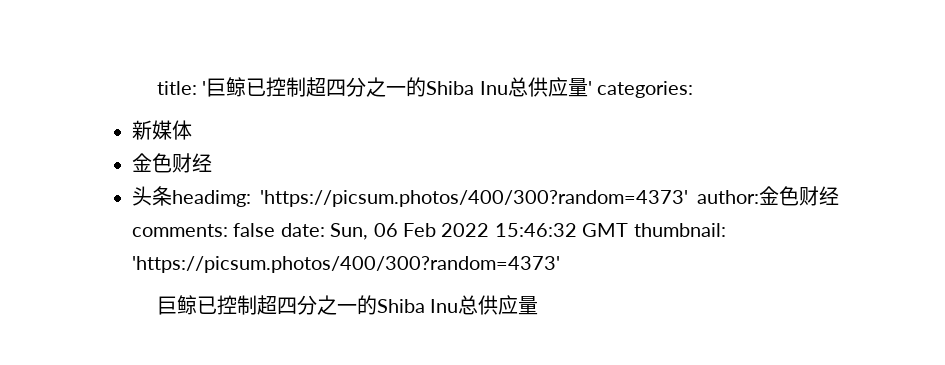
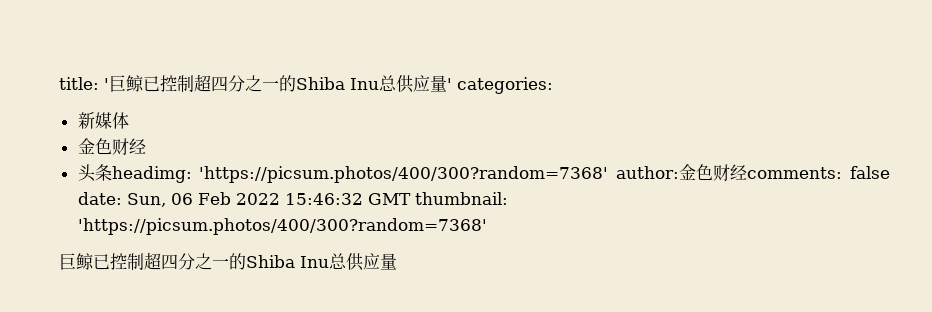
- 头条headimg: 'https://picsum.photos/400/300?random=4373' author:金色财经comments: false date: Sun, 06 Feb 2022 15:46:32 GMT thumbnail: 'https://picsum.photos/400/300?random=4373'
+ 头条headimg: 'https://picsum.photos/400/300?random=7368' author:金色财经comments: false date: Sun, 06 Feb 2022 15:46:32 GMT thumbnail: 'https://picsum.photos/400/300?random=7368'

